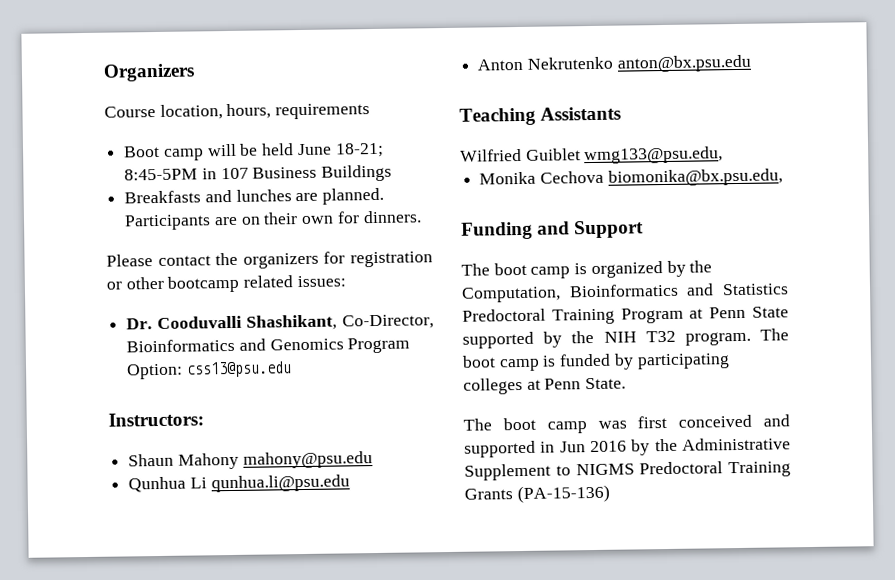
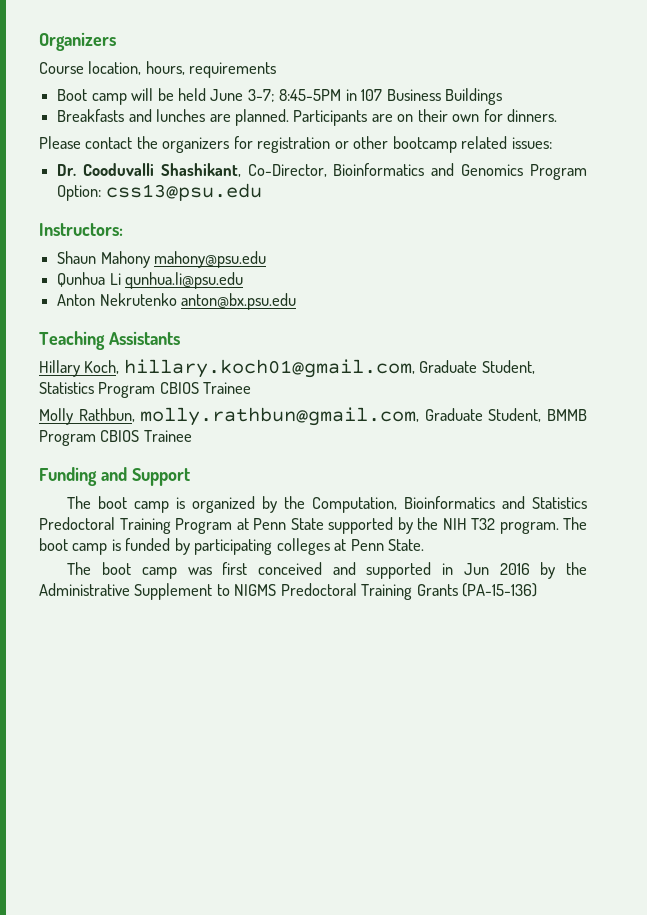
- Boot camp will be held June 18-21; 8:45-5PM in 107 Business Buildings
+ Boot camp will be held June 3-7; 8:45-5PM in 107 Business Buildings
- Wilfried Guiblet wmg133@psu.edu,
- Monika Cechova biomonika@bx.psu.edu,
+ Hillary Koch, hillary.koch01@gmail.com, Graduate Student, Statistics Program CBIOS Trainee
+ Molly Rathbun, molly.rathbun@gmail.com, Graduate Student, BMMB Program CBIOS Trainee

